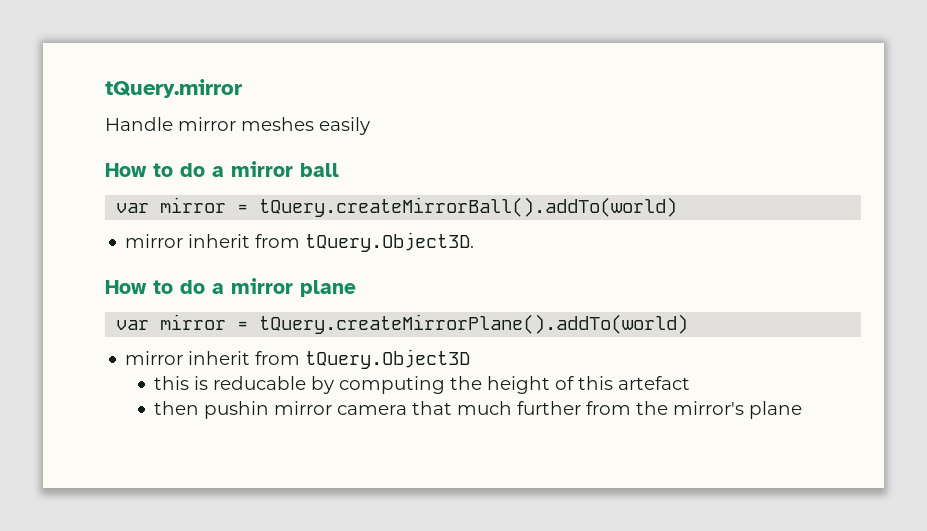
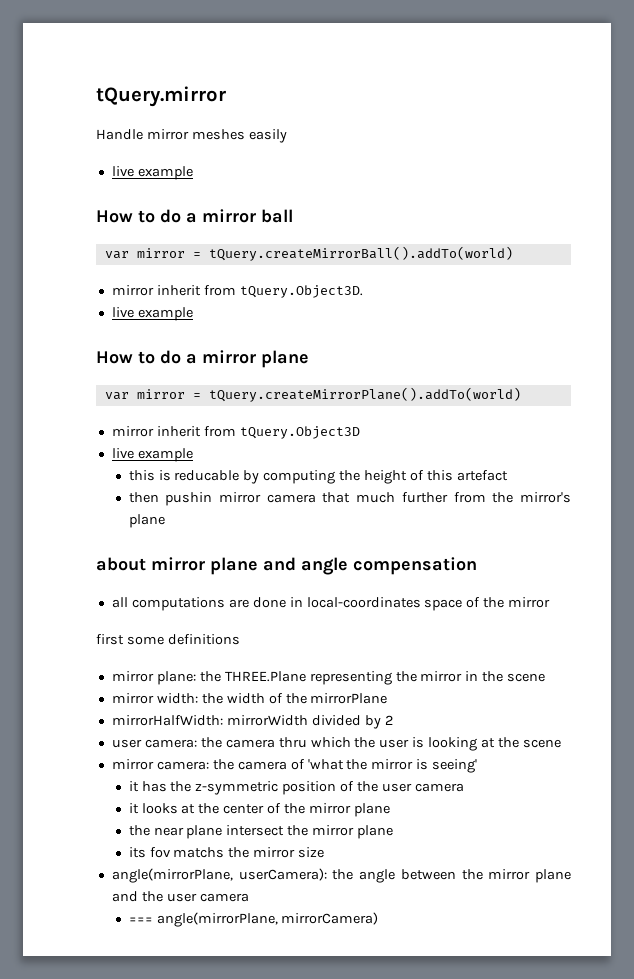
  Handle mirror meshes easily
+ live example
  mirror inherit from tQuery.Object3D.
+ live example
  mirror inherit from tQuery.Object3D
+ live example
+ about mirror plane and angle compensation
+ all computations are done in local-coordinates space of the mirror
+ first some definitions
+ mirror plane: the THREE.Plane representing the mirror in the scene
+ mirror width: the width of the mirrorPlane
+ mirrorHalfWidth: mirrorWidth divided by 2
+ user camera: the camera thru which the user is looking at the scene
+ mirror camera: the camera of 'what the mirror is seeing'
+ it has the z-symmetric position of the user camera
+ it looks at the center of the mirror plane
+ the near plane intersect the mirror plane
+ its fov matchs the mirror size
+ angle(mirrorPlane, userCamera): the angle between the mirror plane and the user camera
+ === angle(mirrorPlane, mirrorCamera)

